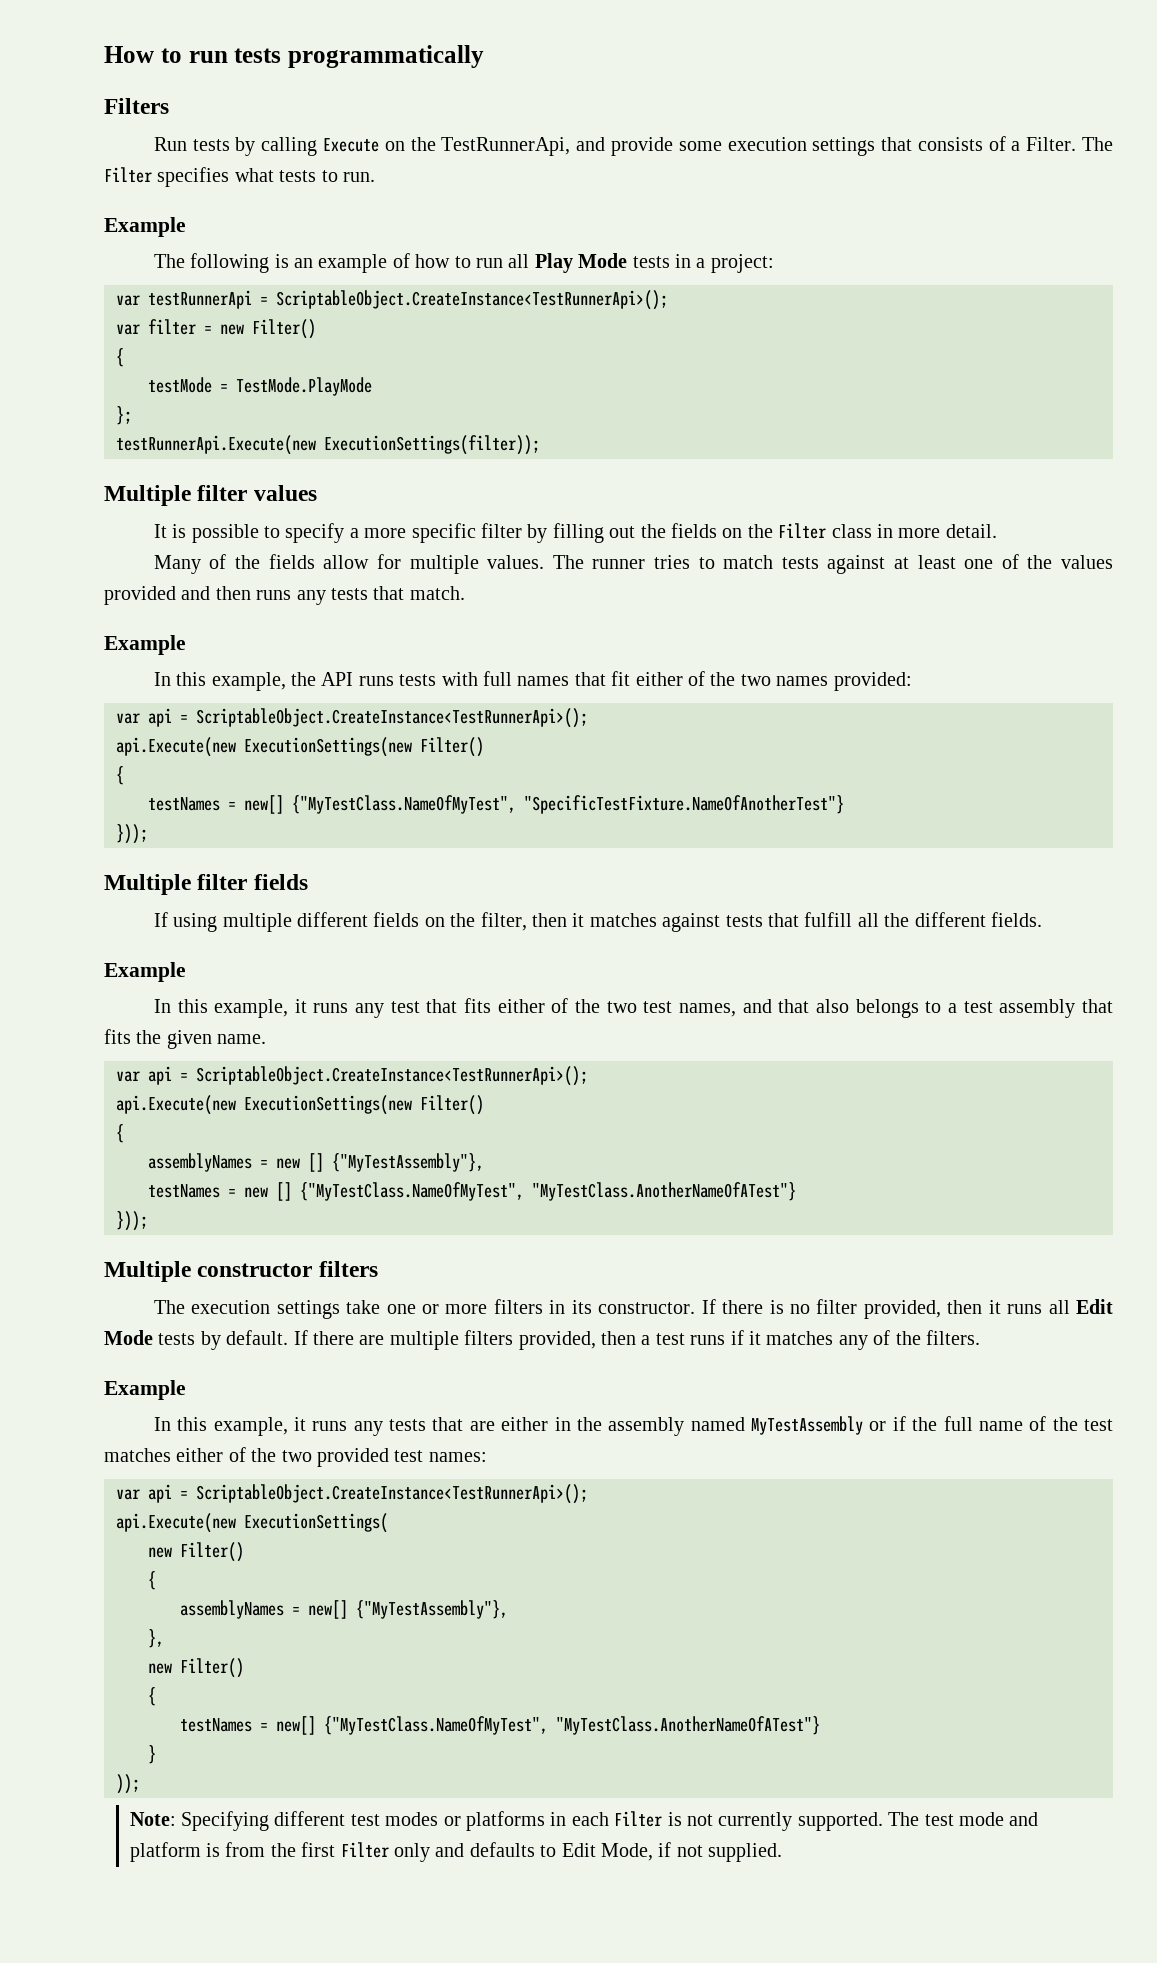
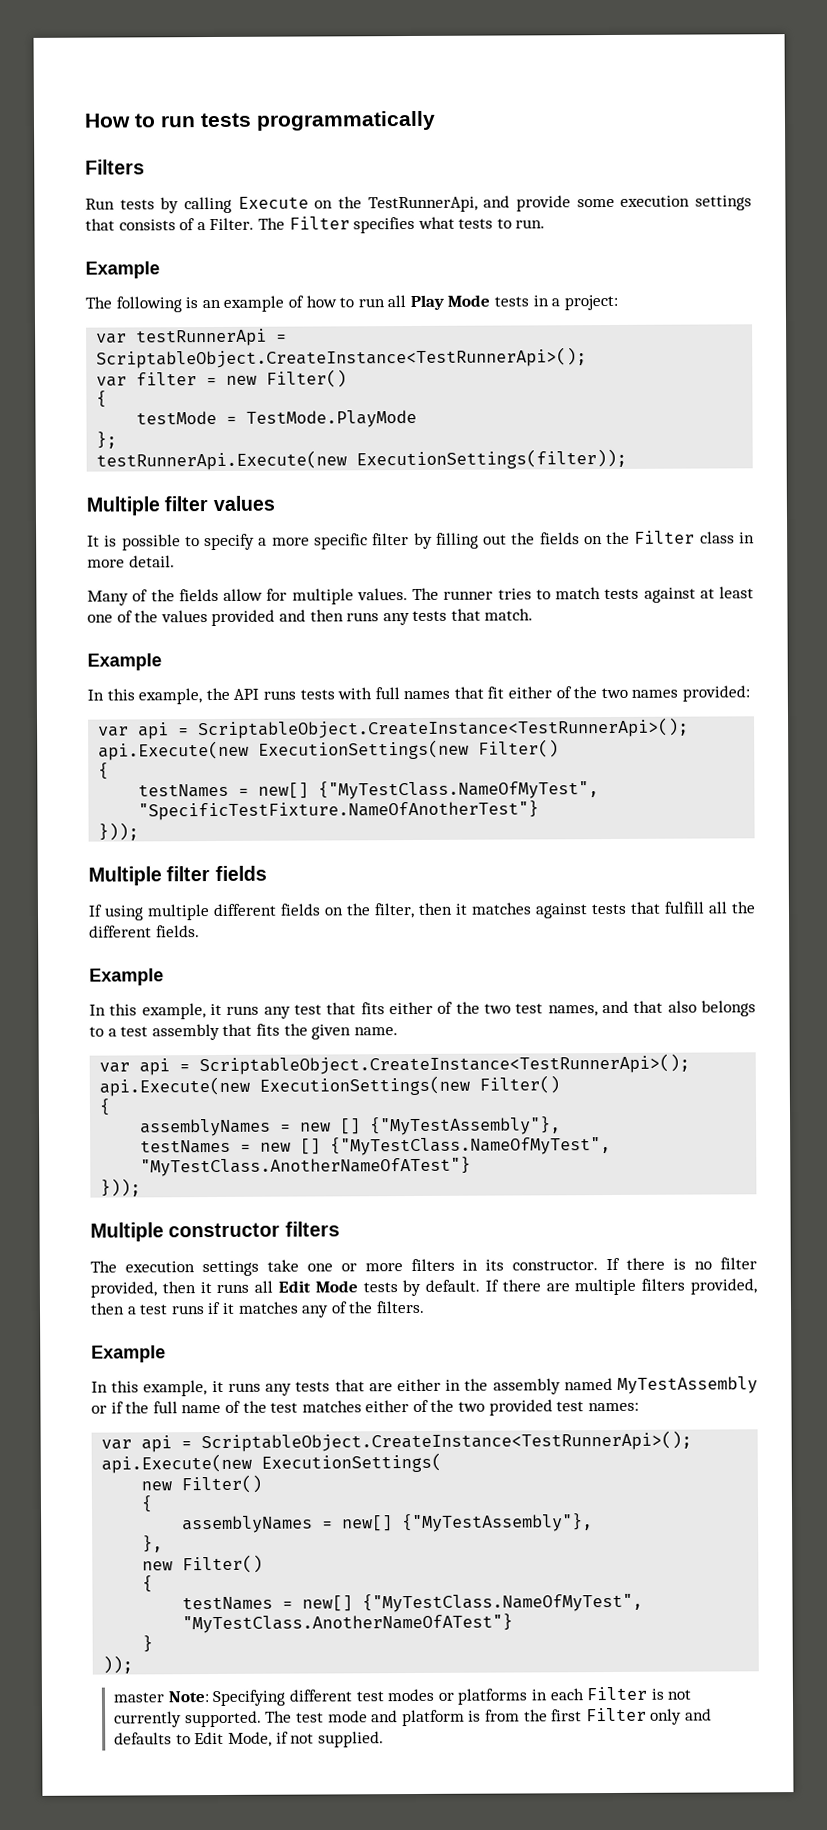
- Note: Specifying different test modes or platforms in each Filter is not currently supported.
+ master Note: Specifying different test modes or platforms in each Filter is not currently supported.

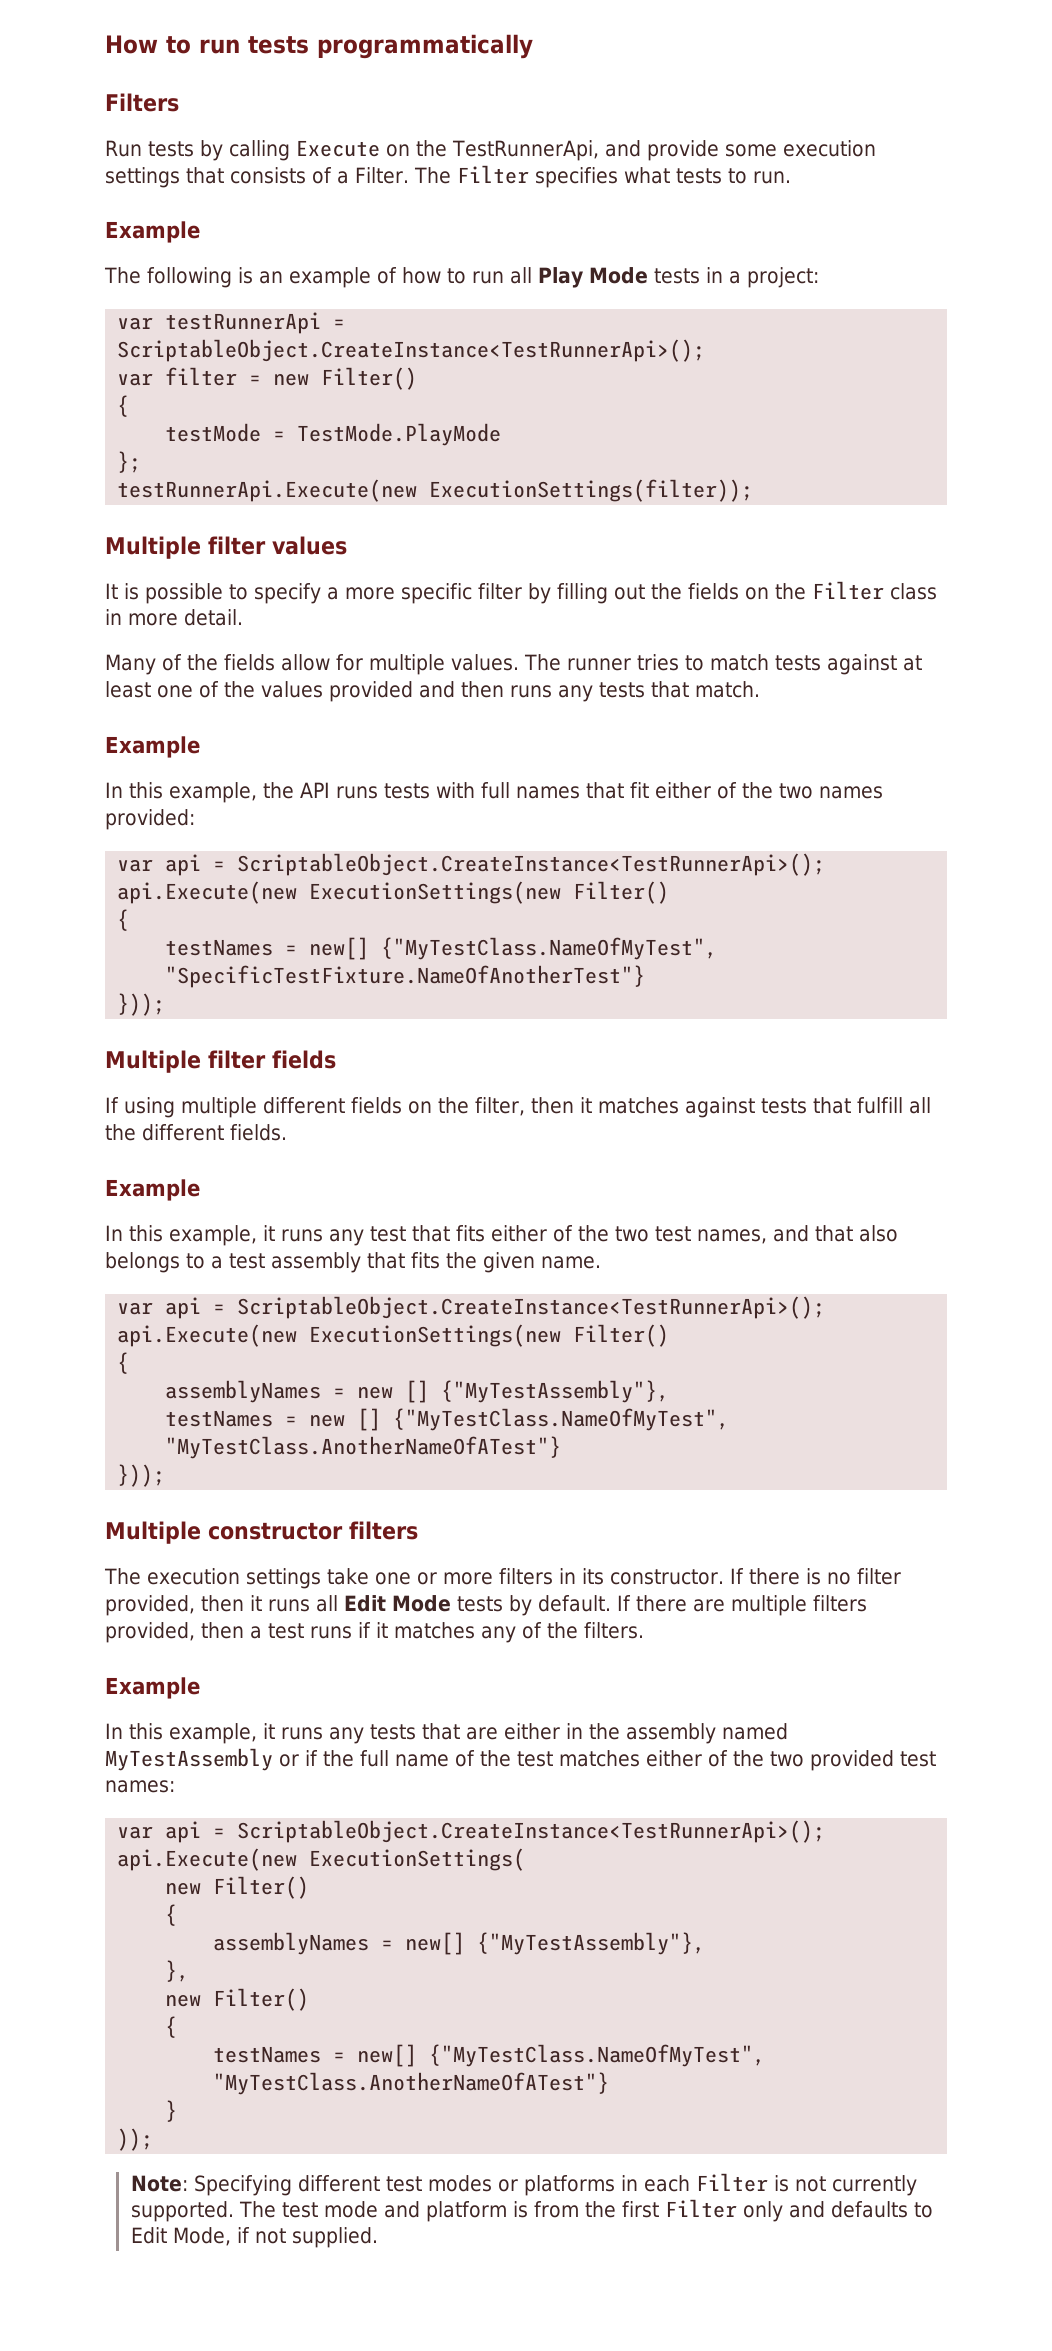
- master Note: Specifying different test modes or platforms in each Filter is not currently supported.
+ Note: Specifying different test modes or platforms in each Filter is not currently supported.

